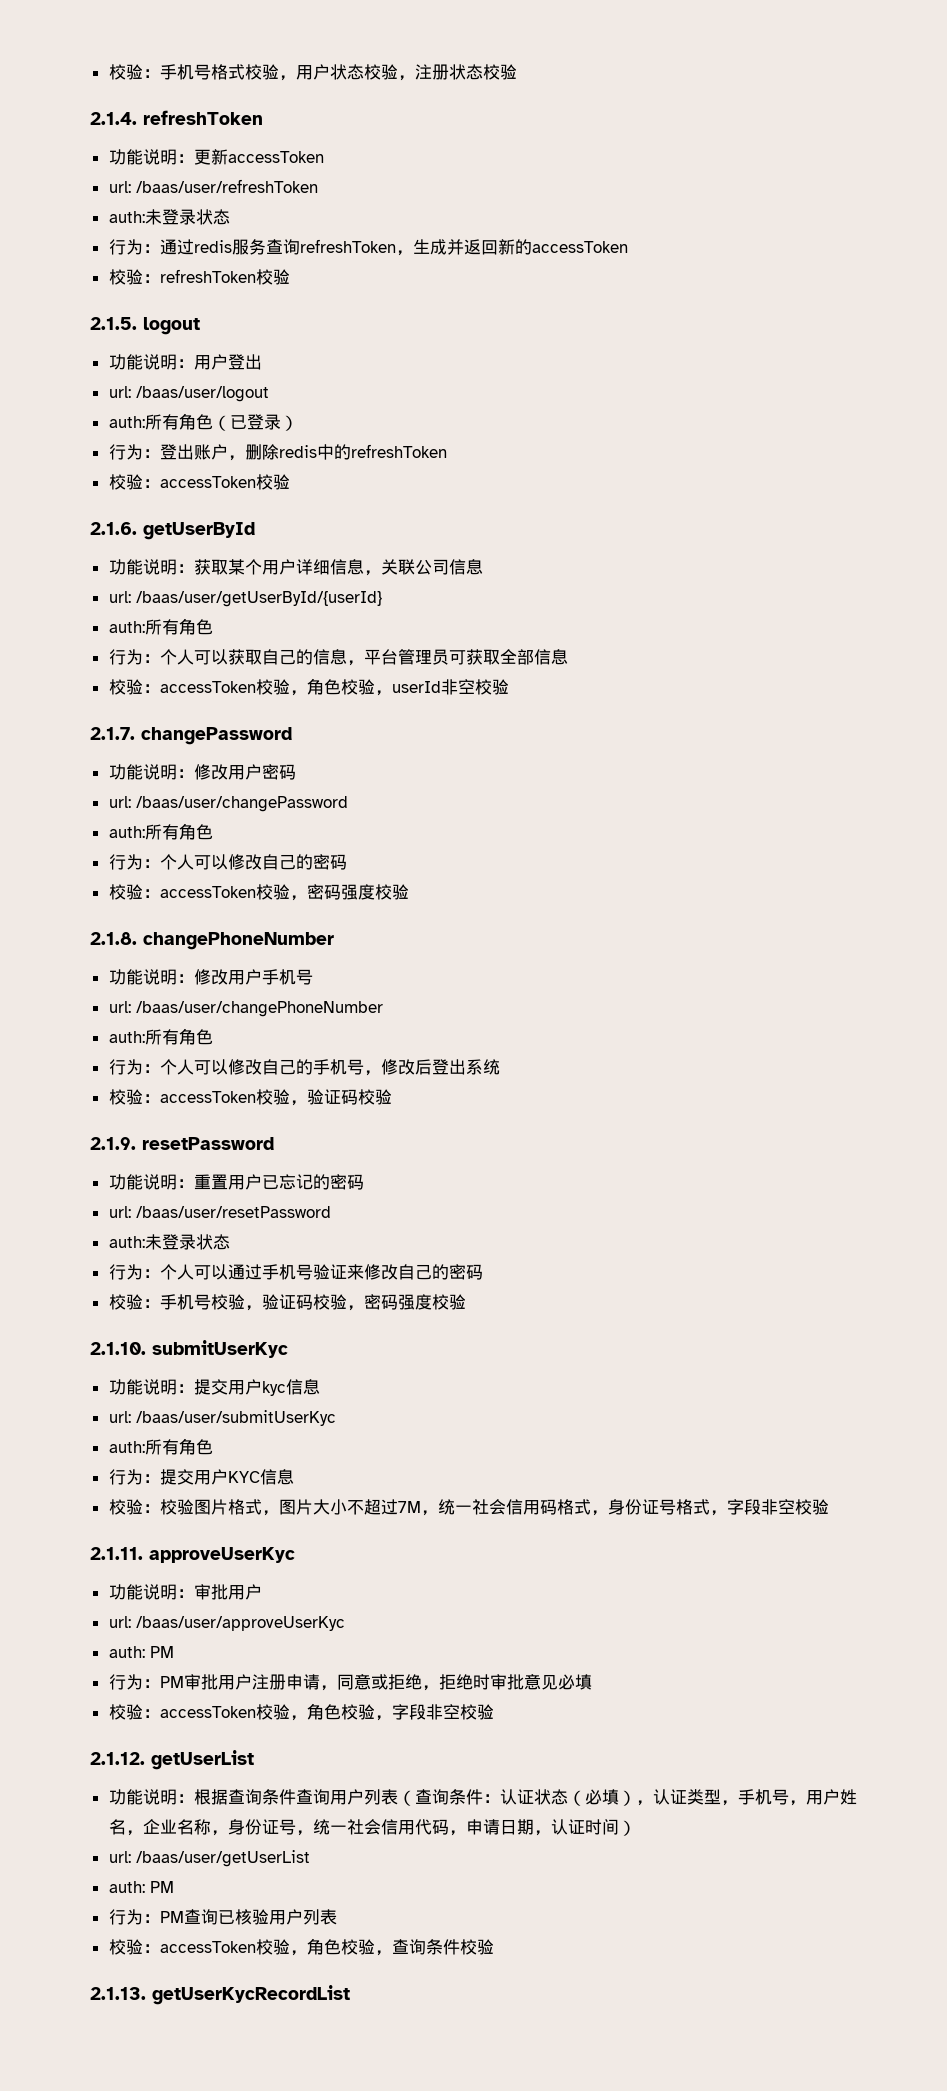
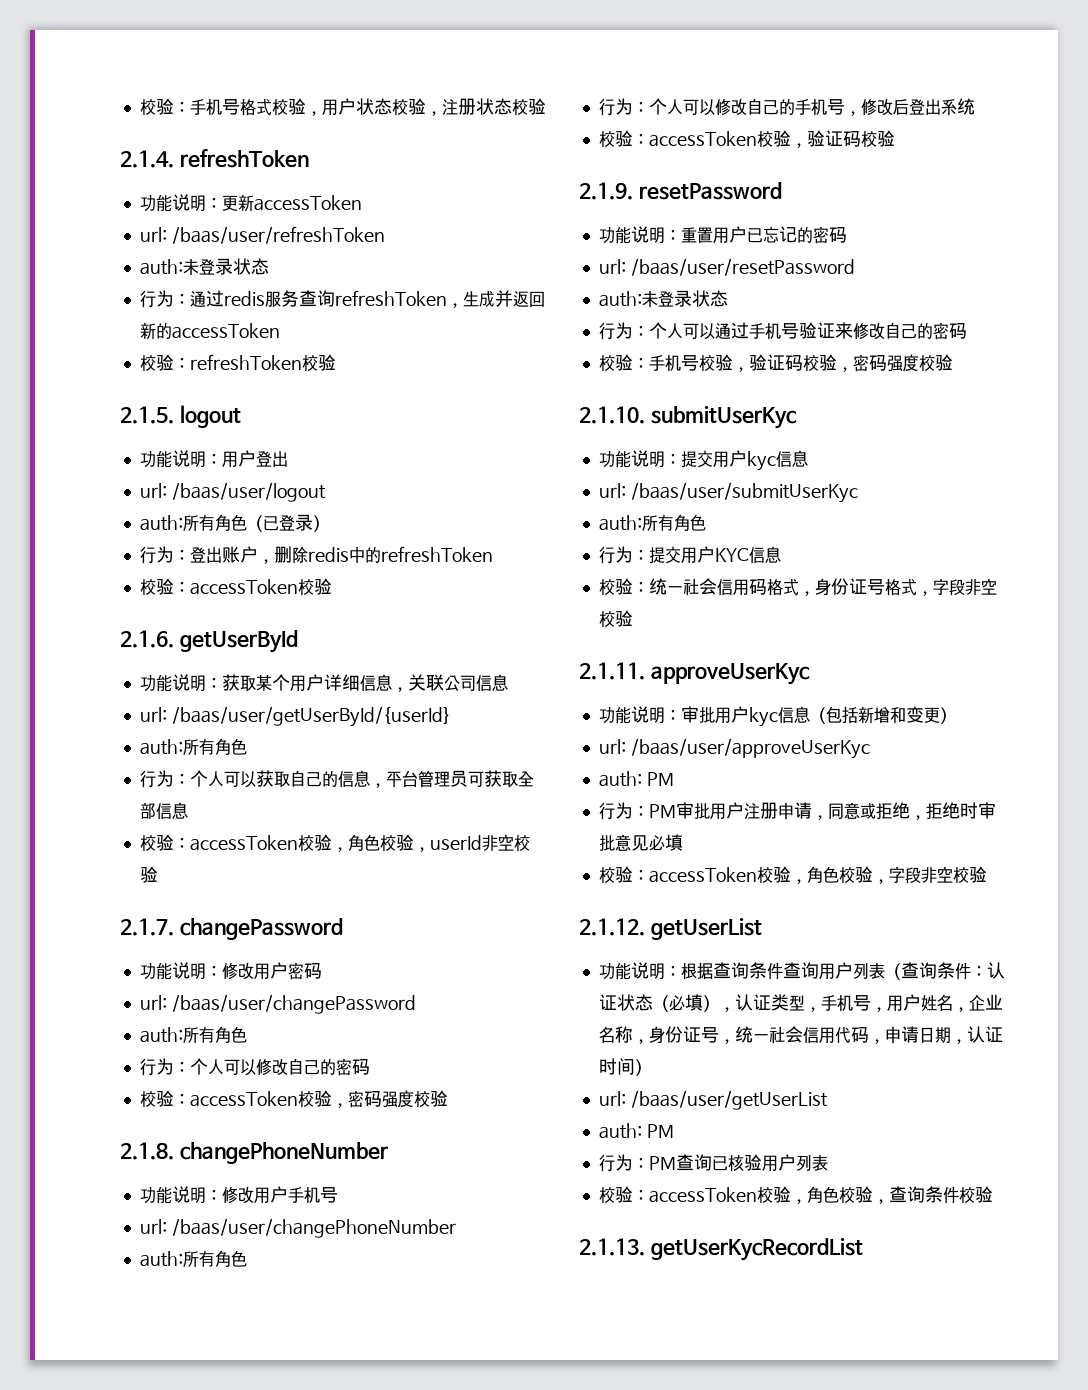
- 校验：校验图片格式，图片大小不超过7M，统一社会信用码格式，身份证号格式，字段非空校验
+ 校验：统一社会信用码格式，身份证号格式，字段非空校验
- 功能说明：审批用户
+ 功能说明：审批用户kyc信息（包括新增和变更）

